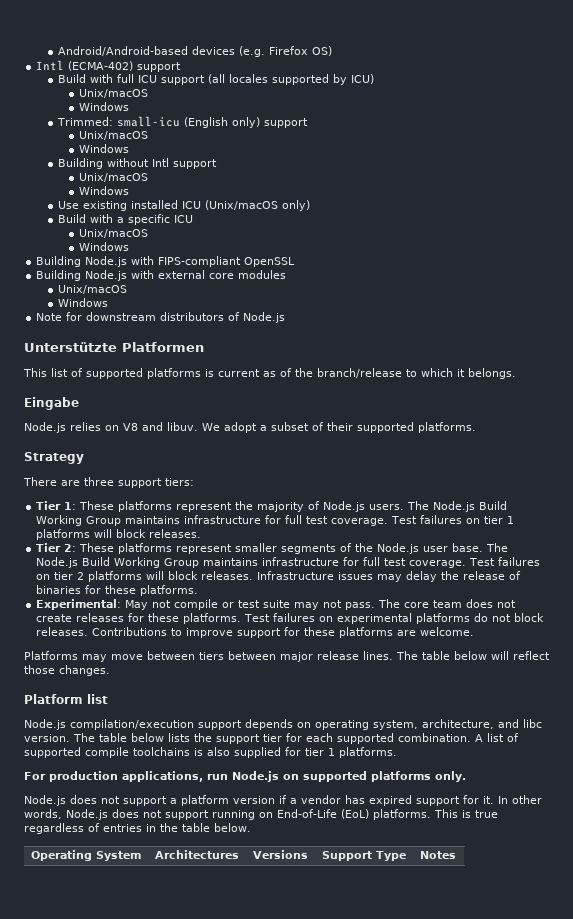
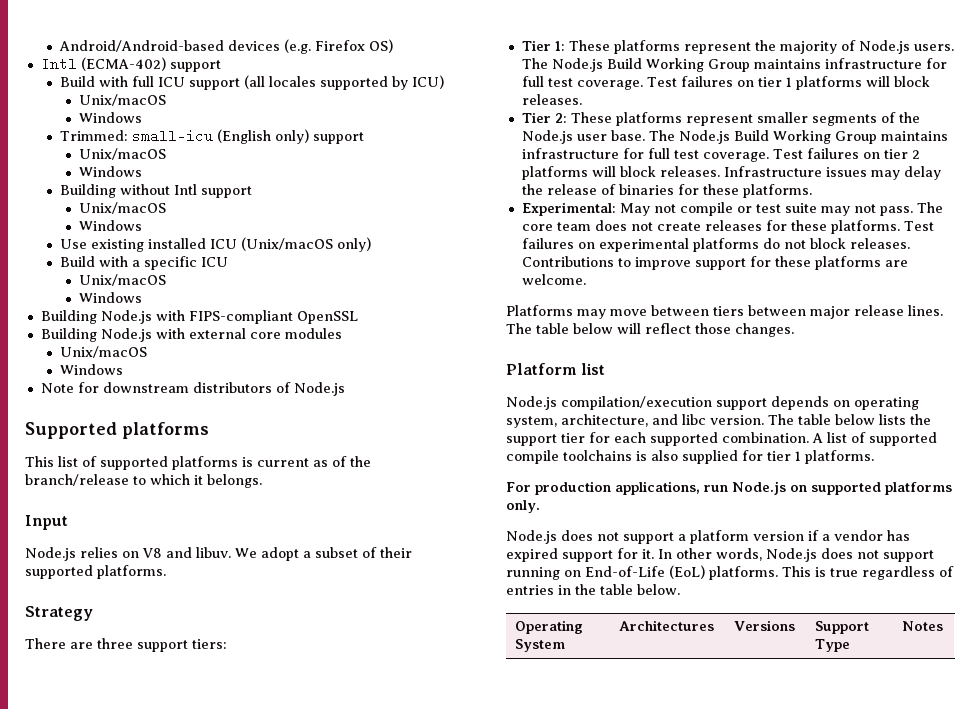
- Unterstützte Platformen
+ Supported platforms
- Eingabe
+ Input

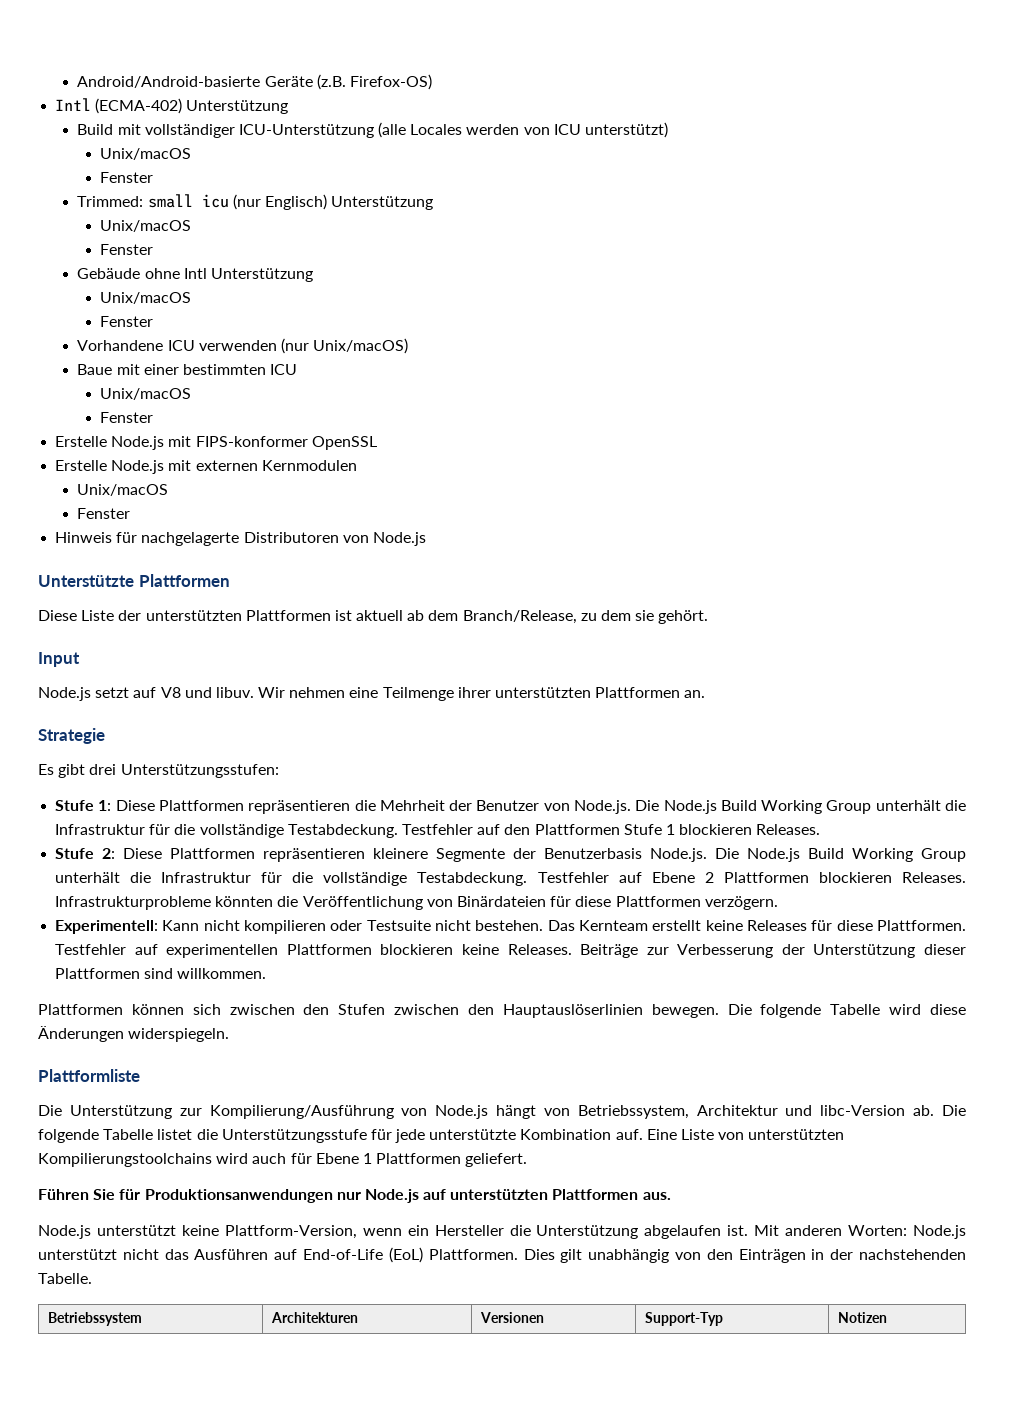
- Android/Android-based devices (e.g. Firefox OS)
+ Android/Android-basierte Geräte (z.B. Firefox-OS)
- Intl (ECMA-402) support
- Build with full ICU support (all locales supported by ICU)
+ Intl (ECMA-402) Unterstützung
+ Build mit vollständiger ICU-Unterstützung (alle Locales werden von ICU unterstützt)
  Unix/macOS
- Windows
+ Fenster
- Trimmed: small-icu (English only) support
+ Trimmed: small icu (nur Englisch) Unterstützung
  Unix/macOS
- Windows
- Building without Intl support
+ Fenster
+ Gebäude ohne Intl Unterstützung
  Unix/macOS
- Windows
- Use existing installed ICU (Unix/macOS only)
- Build with a specific ICU
+ Fenster
+ Vorhandene ICU verwenden (nur Unix/macOS)
+ Baue mit einer bestimmten ICU
  Unix/macOS
- Windows
- Building Node.js with FIPS-compliant OpenSSL
- Building Node.js with external core modules
+ Fenster
+ Erstelle Node.js mit FIPS-konformer OpenSSL
+ Erstelle Node.js mit externen Kernmodulen
  Unix/macOS
- Windows
- Note for downstream distributors of Node.js
- Supported platforms
- This list of supported platforms is current as of the branch/release to which it belongs.
+ Fenster
+ Hinweis für nachgelagerte Distributoren von Node.js
+ Unterstützte Plattformen
+ Diese Liste der unterstützten Plattformen ist aktuell ab dem Branch/Release, zu dem sie gehört.
  Input
- Node.js relies on V8 and libuv. We adopt a subset of their supported platforms.
- Strategy
- There are three support tiers:
- Tier 1: These platforms represent the majority of Node.js users. The Node.js Build Working Group maintains infrastructure for full test coverage. Test failures on tier 1 platforms will block releases.
- Tier 2: These platforms represent smaller segments of the Node.js user base. The Node.js Build Working Group maintains infrastructure for full test coverage. Test failures on tier 2 platforms will block releases. Infrastructure issues may delay the release of binaries for these platforms.
- Experimental: May not compile or test suite may not pass. The core team does not create releases for these platforms. Test failures on experimental platforms do not block releases. Contributions to improve support for these platforms are welcome.
- Platforms may move between tiers between major release lines. The table below will reflect those changes.
- Platform list
- Node.js compilation/execution support depends on operating system, architecture, and libc version. The table below lists the support tier for each supported combination. A list of supported compile toolchains is also supplied for tier 1 platforms.
- For production applications, run Node.js on supported platforms only.
- Node.js does not support a platform version if a vendor has expired support for it. In other words, Node.js does not support running on End-of-Life (EoL) platforms. This is true regardless of entries in the table below.
- Operating System | Architectures | Versions | Support Type | Notes
+ Node.js setzt auf V8 und libuv. Wir nehmen eine Teilmenge ihrer unterstützten Plattformen an.
+ Strategie
+ Es gibt drei Unterstützungsstufen:
+ Stufe 1: Diese Plattformen repräsentieren die Mehrheit der Benutzer von Node.js. Die Node.js Build Working Group unterhält die Infrastruktur für die vollständige Testabdeckung. Testfehler auf den Plattformen Stufe 1 blockieren Releases.
+ Stufe 2: Diese Plattformen repräsentieren kleinere Segmente der Benutzerbasis Node.js. Die Node.js Build Working Group unterhält die Infrastruktur für die vollständige Testabdeckung. Testfehler auf Ebene 2 Plattformen blockieren Releases. Infrastrukturprobleme könnten die Veröffentlichung von Binärdateien für diese Plattformen verzögern.
+ Experimentell: Kann nicht kompilieren oder Testsuite nicht bestehen. Das Kernteam erstellt keine Releases für diese Plattformen. Testfehler auf experimentellen Plattformen blockieren keine Releases. Beiträge zur Verbesserung der Unterstützung dieser Plattformen sind willkommen.
+ Plattformen können sich zwischen den Stufen zwischen den Hauptauslöserlinien bewegen. Die folgende Tabelle wird diese Änderungen widerspiegeln.
+ Plattformliste
+ Die Unterstützung zur Kompilierung/Ausführung von Node.js hängt von Betriebssystem, Architektur und libc-Version ab. Die folgende Tabelle listet die Unterstützungsstufe für jede unterstützte Kombination auf. Eine Liste von unterstützten Kompilierungstoolchains wird auch für Ebene 1 Plattformen geliefert.
+ Führen Sie für Produktionsanwendungen nur Node.js auf unterstützten Plattformen aus.
+ Node.js unterstützt keine Plattform-Version, wenn ein Hersteller die Unterstützung abgelaufen ist. Mit anderen Worten: Node.js unterstützt nicht das Ausführen auf End-of-Life (EoL) Plattformen. Dies gilt unabhängig von den Einträgen in der nachstehenden Tabelle.
+ Betriebssystem | Architekturen | Versionen | Support-Typ | Notizen

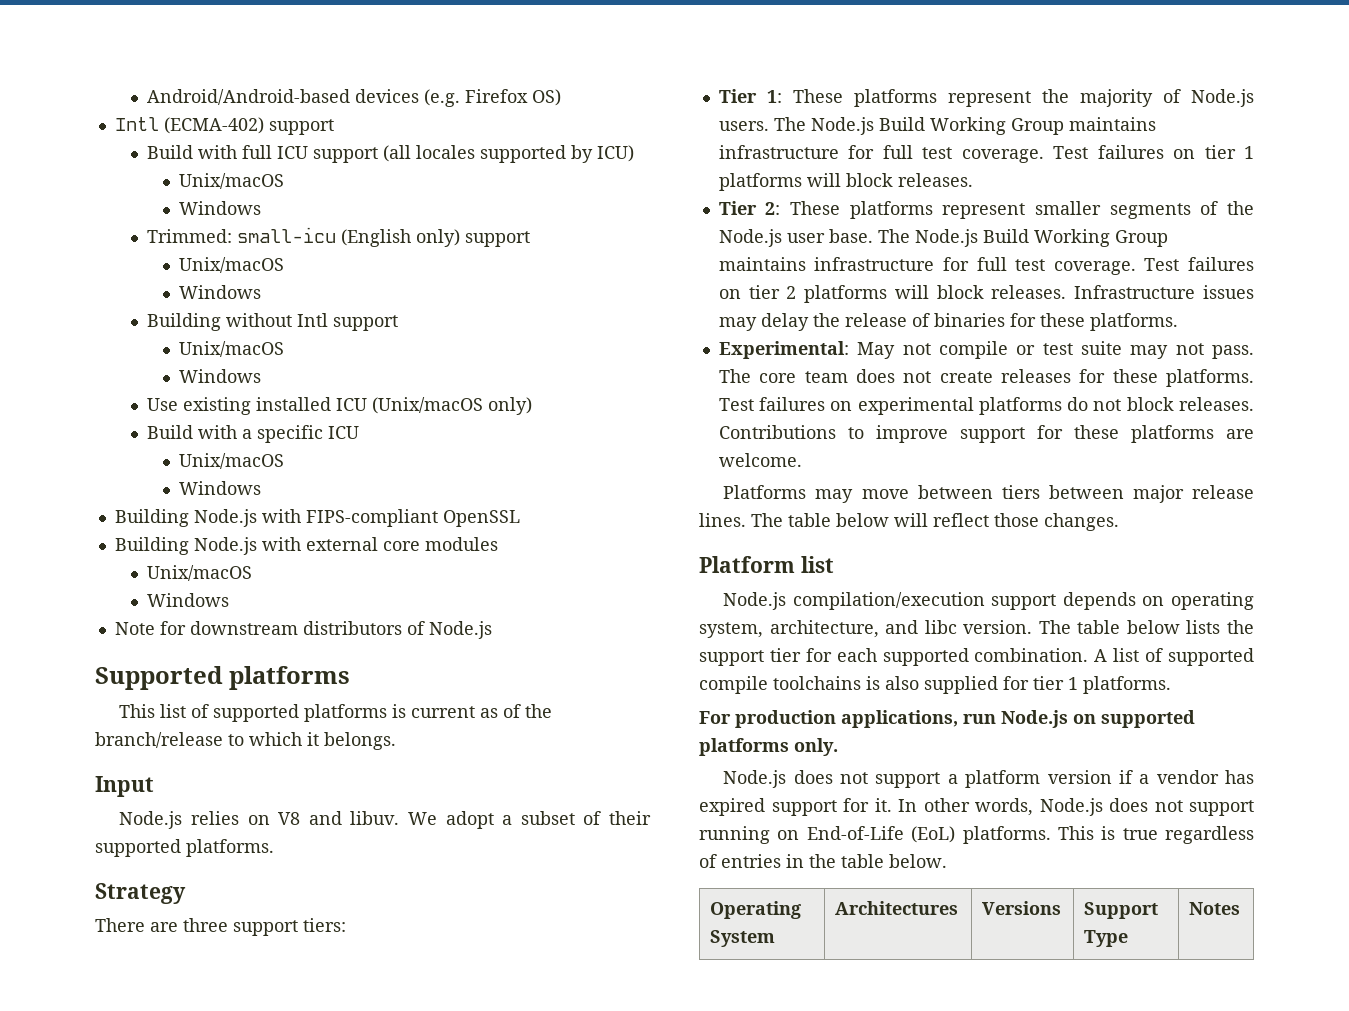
- Android/Android-basierte Geräte (z.B. Firefox-OS)
+ Android/Android-based devices (e.g. Firefox OS)
- Intl (ECMA-402) Unterstützung
- Build mit vollständiger ICU-Unterstützung (alle Locales werden von ICU unterstützt)
+ Intl (ECMA-402) support
+ Build with full ICU support (all locales supported by ICU)
  Unix/macOS
- Fenster
+ Windows
- Trimmed: small icu (nur Englisch) Unterstützung
+ Trimmed: small-icu (English only) support
  Unix/macOS
- Fenster
- Gebäude ohne Intl Unterstützung
+ Windows
+ Building without Intl support
  Unix/macOS
- Fenster
- Vorhandene ICU verwenden (nur Unix/macOS)
- Baue mit einer bestimmten ICU
+ Windows
+ Use existing installed ICU (Unix/macOS only)
+ Build with a specific ICU
  Unix/macOS
- Fenster
- Erstelle Node.js mit FIPS-konformer OpenSSL
- Erstelle Node.js mit externen Kernmodulen
+ Windows
+ Building Node.js with FIPS-compliant OpenSSL
+ Building Node.js with external core modules
  Unix/macOS
- Fenster
- Hinweis für nachgelagerte Distributoren von Node.js
- Unterstützte Plattformen
- Diese Liste der unterstützten Plattformen ist aktuell ab dem Branch/Release, zu dem sie gehört.
+ Windows
+ Note for downstream distributors of Node.js
+ Supported platforms
+ This list of supported platforms is current as of the branch/release to which it belongs.
  Input
- Node.js setzt auf V8 und libuv. Wir nehmen eine Teilmenge ihrer unterstützten Plattformen an.
- Strategie
- Es gibt drei Unterstützungsstufen:
- Stufe 1: Diese Plattformen repräsentieren die Mehrheit der Benutzer von Node.js. Die Node.js Build Working Group unterhält die Infrastruktur für die vollständige Testabdeckung. Testfehler auf den Plattformen Stufe 1 blockieren Releases.
- Stufe 2: Diese Plattformen repräsentieren kleinere Segmente der Benutzerbasis Node.js. Die Node.js Build Working Group unterhält die Infrastruktur für die vollständige Testabdeckung. Testfehler auf Ebene 2 Plattformen blockieren Releases. Infrastrukturprobleme könnten die Veröffentlichung von Binärdateien für diese Plattformen verzögern.
- Experimentell: Kann nicht kompilieren oder Testsuite nicht bestehen. Das Kernteam erstellt keine Releases für diese Plattformen. Testfehler auf experimentellen Plattformen blockieren keine Releases. Beiträge zur Verbesserung der Unterstützung dieser Plattformen sind willkommen.
- Plattformen können sich zwischen den Stufen zwischen den Hauptauslöserlinien bewegen. Die folgende Tabelle wird diese Änderungen widerspiegeln.
- Plattformliste
- Die Unterstützung zur Kompilierung/Ausführung von Node.js hängt von Betriebssystem, Architektur und libc-Version ab. Die folgende Tabelle listet die Unterstützungsstufe für jede unterstützte Kombination auf. Eine Liste von unterstützten Kompilierungstoolchains wird auch für Ebene 1 Plattformen geliefert.
- Führen Sie für Produktionsanwendungen nur Node.js auf unterstützten Plattformen aus.
- Node.js unterstützt keine Plattform-Version, wenn ein Hersteller die Unterstützung abgelaufen ist. Mit anderen Worten: Node.js unterstützt nicht das Ausführen auf End-of-Life (EoL) Plattformen. Dies gilt unabhängig von den Einträgen in der nachstehenden Tabelle.
- Betriebssystem | Architekturen | Versionen | Support-Typ | Notizen
+ Node.js relies on V8 and libuv. We adopt a subset of their supported platforms.
+ Strategy
+ There are three support tiers:
+ Tier 1: These platforms represent the majority of Node.js users. The Node.js Build Working Group maintains infrastructure for full test coverage. Test failures on tier 1 platforms will block releases.
+ Tier 2: These platforms represent smaller segments of the Node.js user base. The Node.js Build Working Group maintains infrastructure for full test coverage. Test failures on tier 2 platforms will block releases. Infrastructure issues may delay the release of binaries for these platforms.
+ Experimental: May not compile or test suite may not pass. The core team does not create releases for these platforms. Test failures on experimental platforms do not block releases. Contributions to improve support for these platforms are welcome.
+ Platforms may move between tiers between major release lines. The table below will reflect those changes.
+ Platform list
+ Node.js compilation/execution support depends on operating system, architecture, and libc version. The table below lists the support tier for each supported combination. A list of supported compile toolchains is also supplied for tier 1 platforms.
+ For production applications, run Node.js on supported platforms only.
+ Node.js does not support a platform version if a vendor has expired support for it. In other words, Node.js does not support running on End-of-Life (EoL) platforms. This is true regardless of entries in the table below.
+ Operating System | Architectures | Versions | Support Type | Notes

